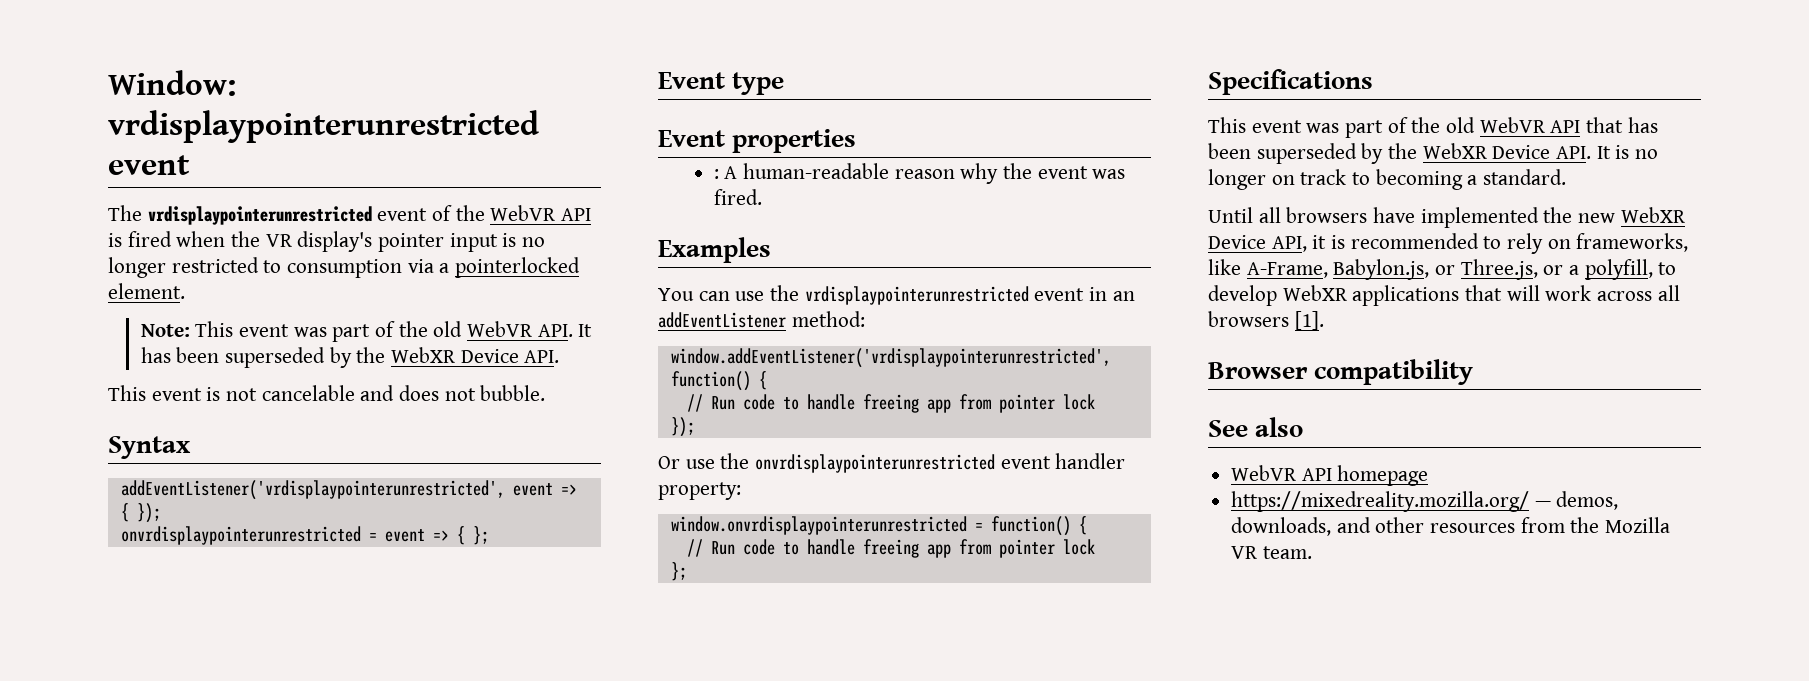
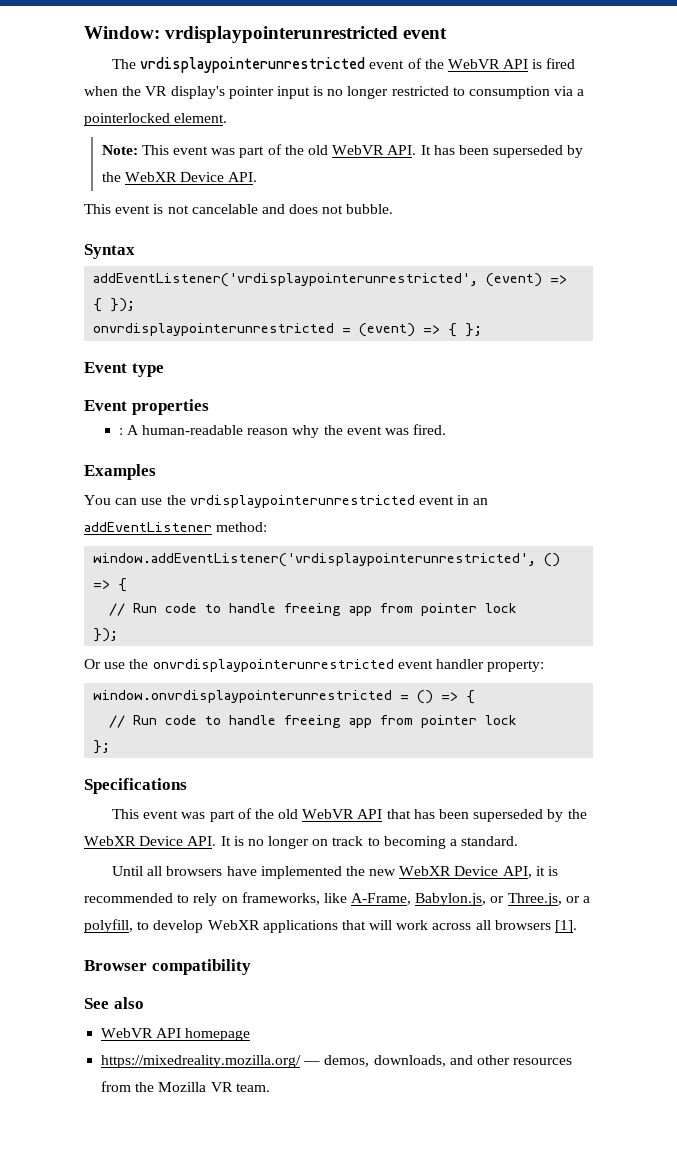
- addEventListener('vrdisplaypointerunrestricted', event => { });
+ addEventListener('vrdisplaypointerunrestricted', (event) => { });
- onvrdisplaypointerunrestricted = event => { };
+ onvrdisplaypointerunrestricted = (event) => { };
- window.addEventListener('vrdisplaypointerunrestricted', function() {
+ window.addEventListener('vrdisplaypointerunrestricted', () => {
- window.onvrdisplaypointerunrestricted = function() {
+ window.onvrdisplaypointerunrestricted = () => {

